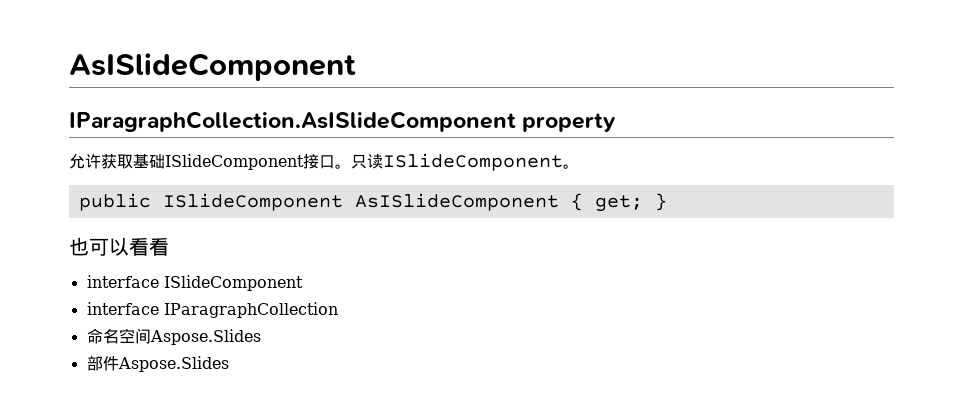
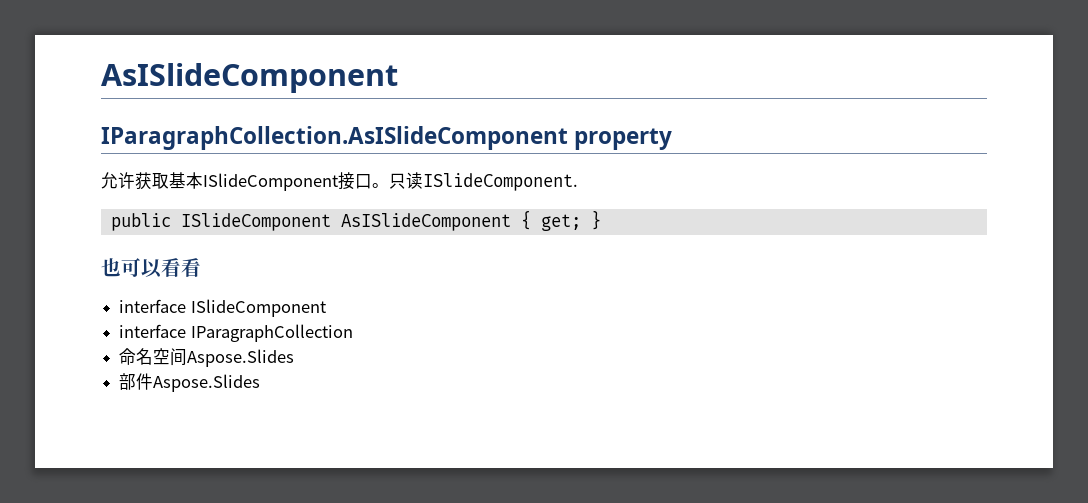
- 允许获取基础ISlideComponent接口。
+ 允许获取基本ISlideComponent接口。
- 只读ISlideComponent。
+ 只读ISlideComponent.

